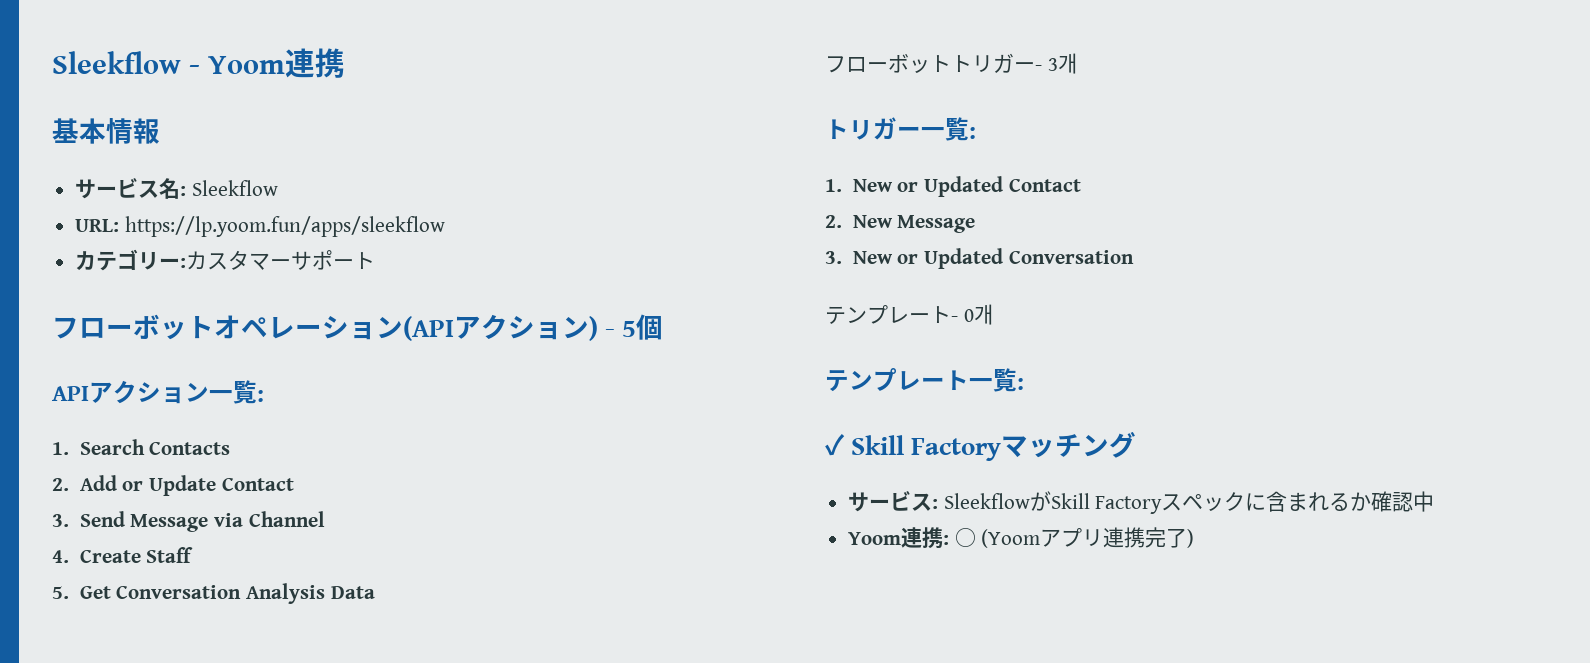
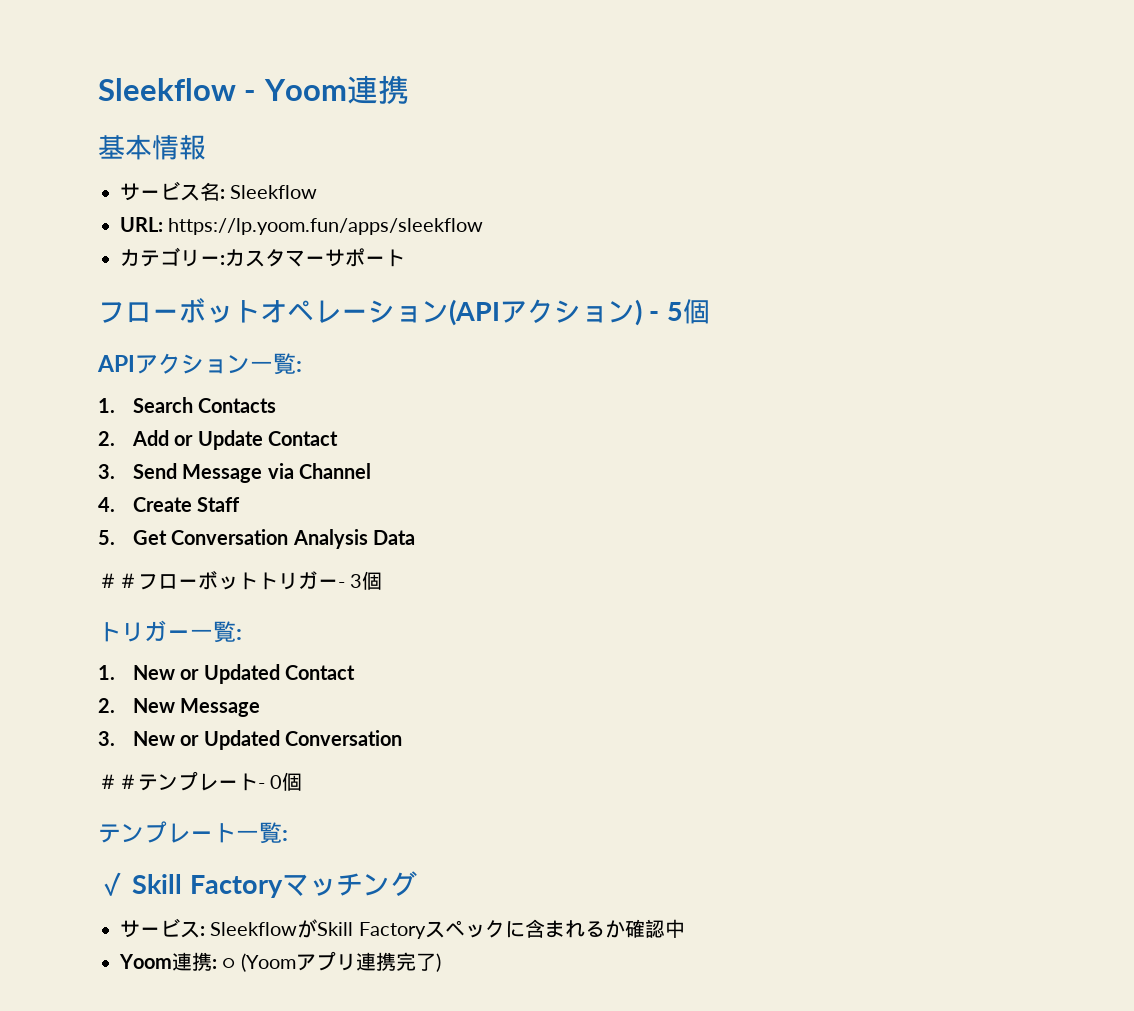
- フローボットトリガー- 3개
+ ＃＃フローボットトリガー- 3個
- テンプレート- 0개
+ ＃＃テンプレート- 0個

